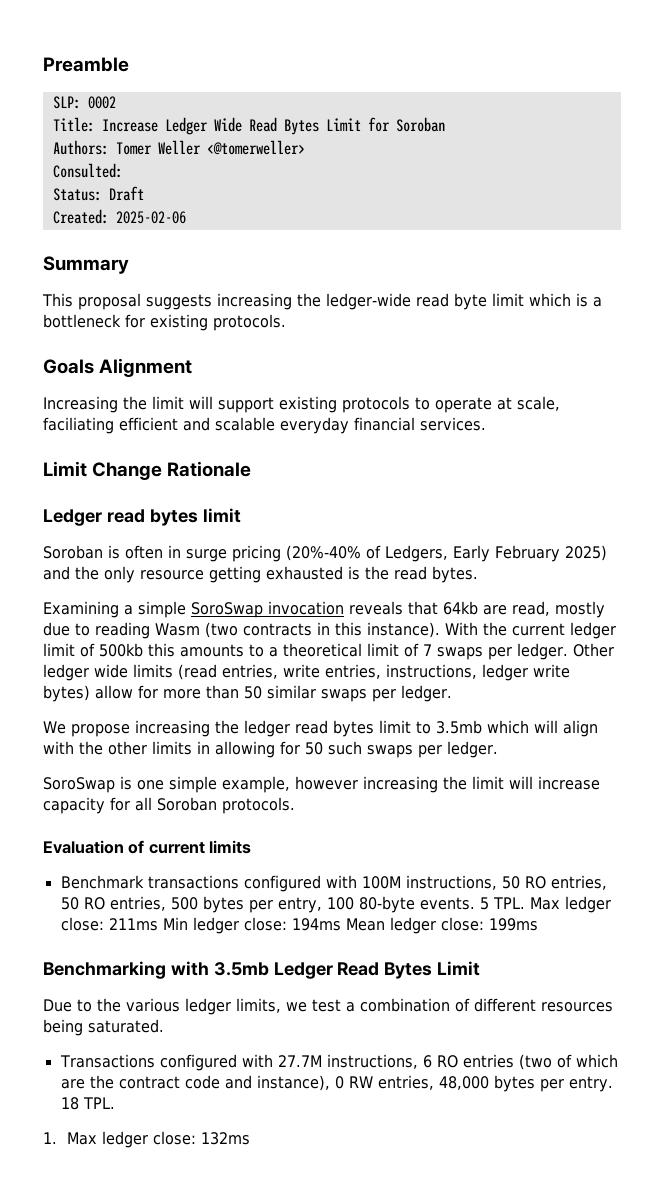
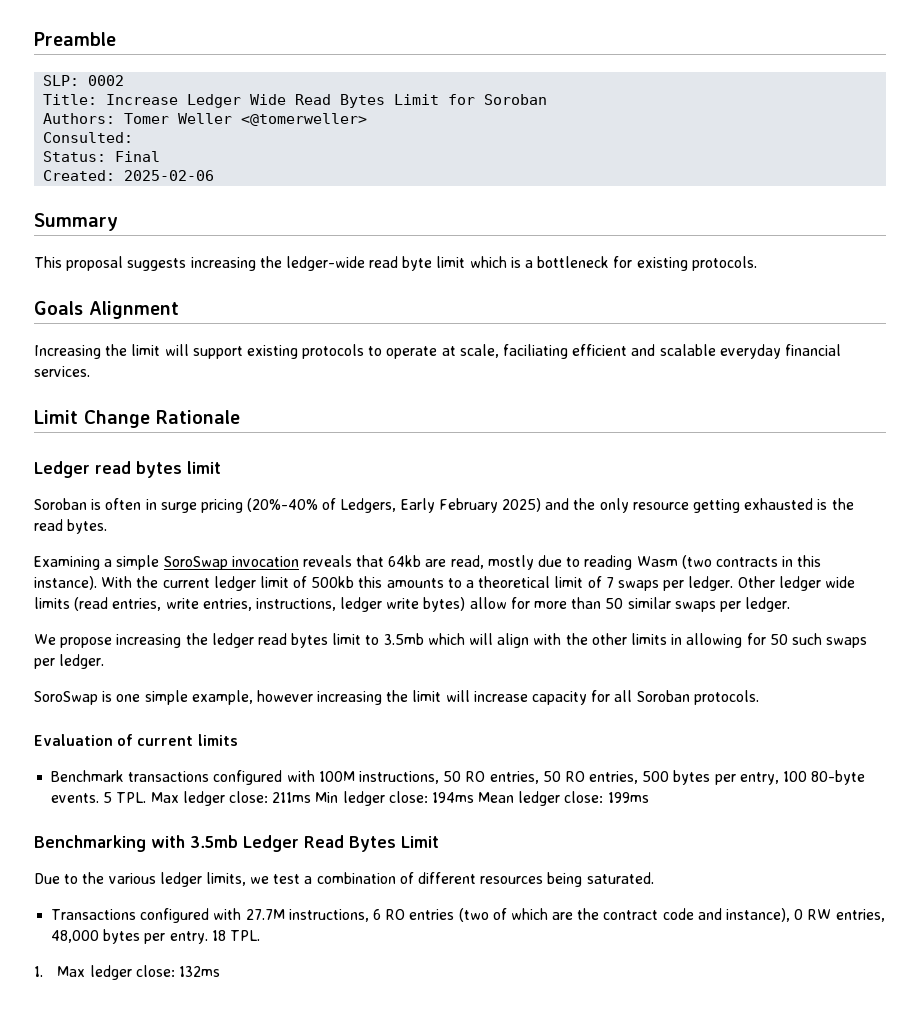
- Status: Draft
+ Status: Final

